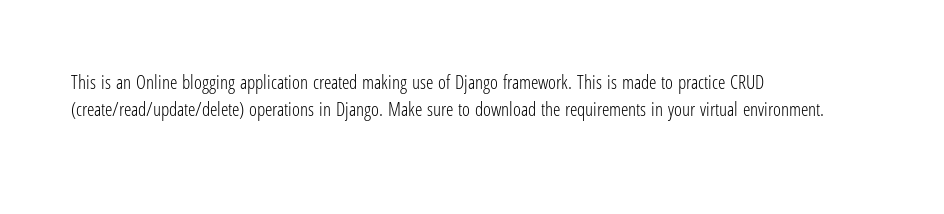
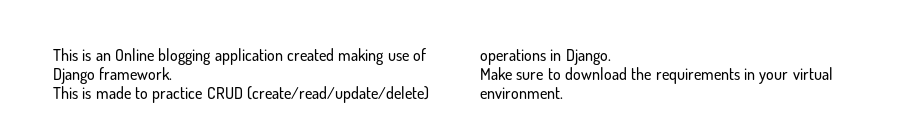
- This is an Online blogging application created making use of Django framework. This is made to practice CRUD (create/read/update/delete) operations in Django. Make sure to download the requirements in your virtual environment.
+ This is an Online blogging application created making use of Django framework.
+ This is made to practice CRUD (create/read/update/delete) operations in Django.
+ Make sure to download the requirements in your virtual environment.

